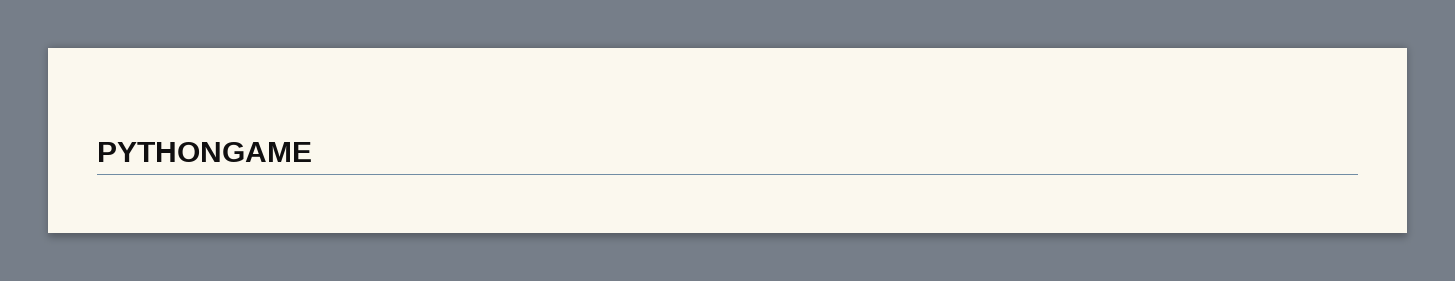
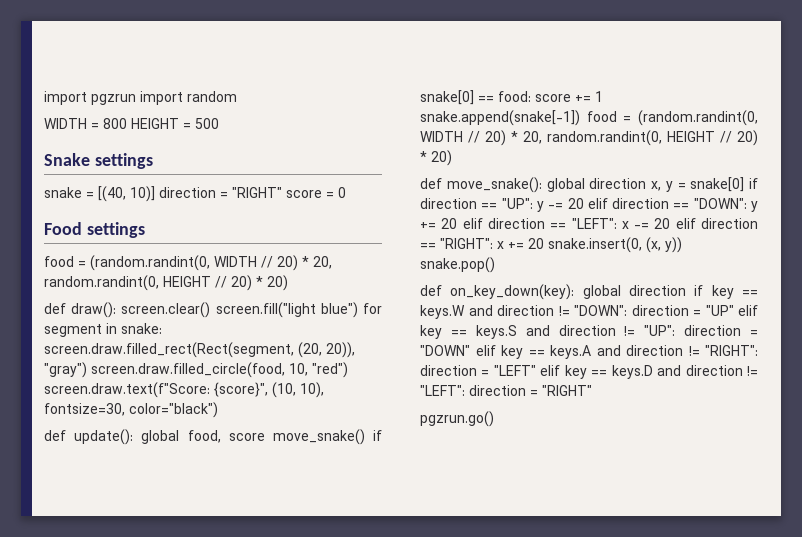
- PYTHONGAME
+ import pgzrun import random
+ WIDTH = 800 HEIGHT = 500
+ Snake settings
+ snake = [(40, 10)] direction = "RIGHT" score = 0
+ Food settings
+ food = (random.randint(0, WIDTH // 20) * 20, random.randint(0, HEIGHT // 20) * 20)
+ def draw(): screen.clear() screen.fill("light blue") for segment in snake: screen.draw.filled_rect(Rect(segment, (20, 20)), "gray") screen.draw.filled_circle(food, 10, "red") screen.draw.text(f"Score: {score}", (10, 10), fontsize=30, color="black")
+ def update(): global food, score move_snake() if snake[0] == food: score += 1 snake.append(snake[-1]) food = (random.randint(0, WIDTH // 20) * 20, random.randint(0, HEIGHT // 20) * 20)
+ def move_snake(): global direction x, y = snake[0] if direction == "UP": y -= 20 elif direction == "DOWN": y += 20 elif direction == "LEFT": x -= 20 elif direction == "RIGHT": x += 20 snake.insert(0, (x, y)) snake.pop()
+ def on_key_down(key): global direction if key == keys.W and direction != "DOWN": direction = "UP" elif key == keys.S and direction != "UP": direction = "DOWN" elif key == keys.A and direction != "RIGHT": direction = "LEFT" elif key == keys.D and direction != "LEFT": direction = "RIGHT"
+ pgzrun.go()

